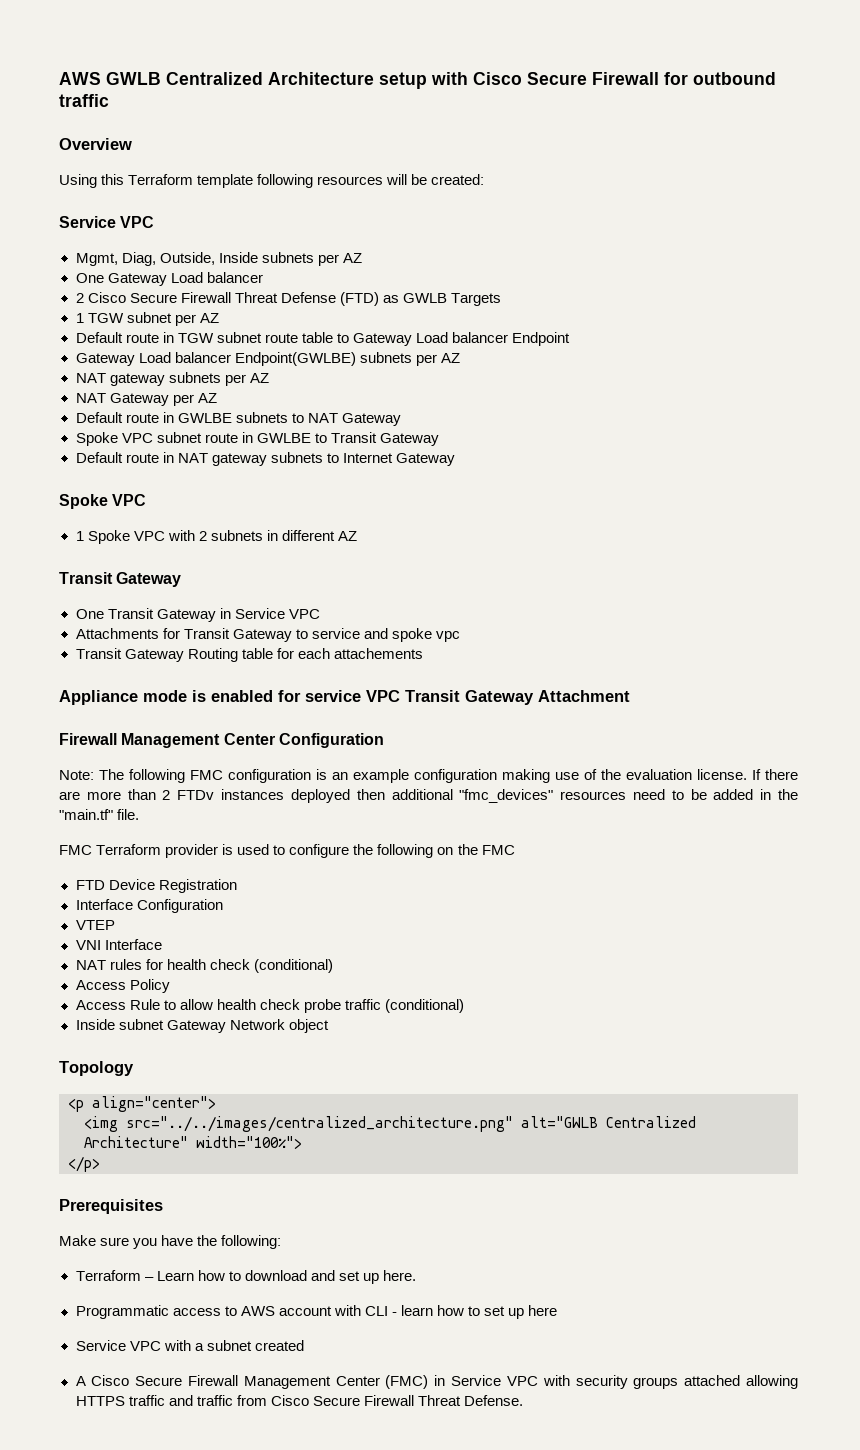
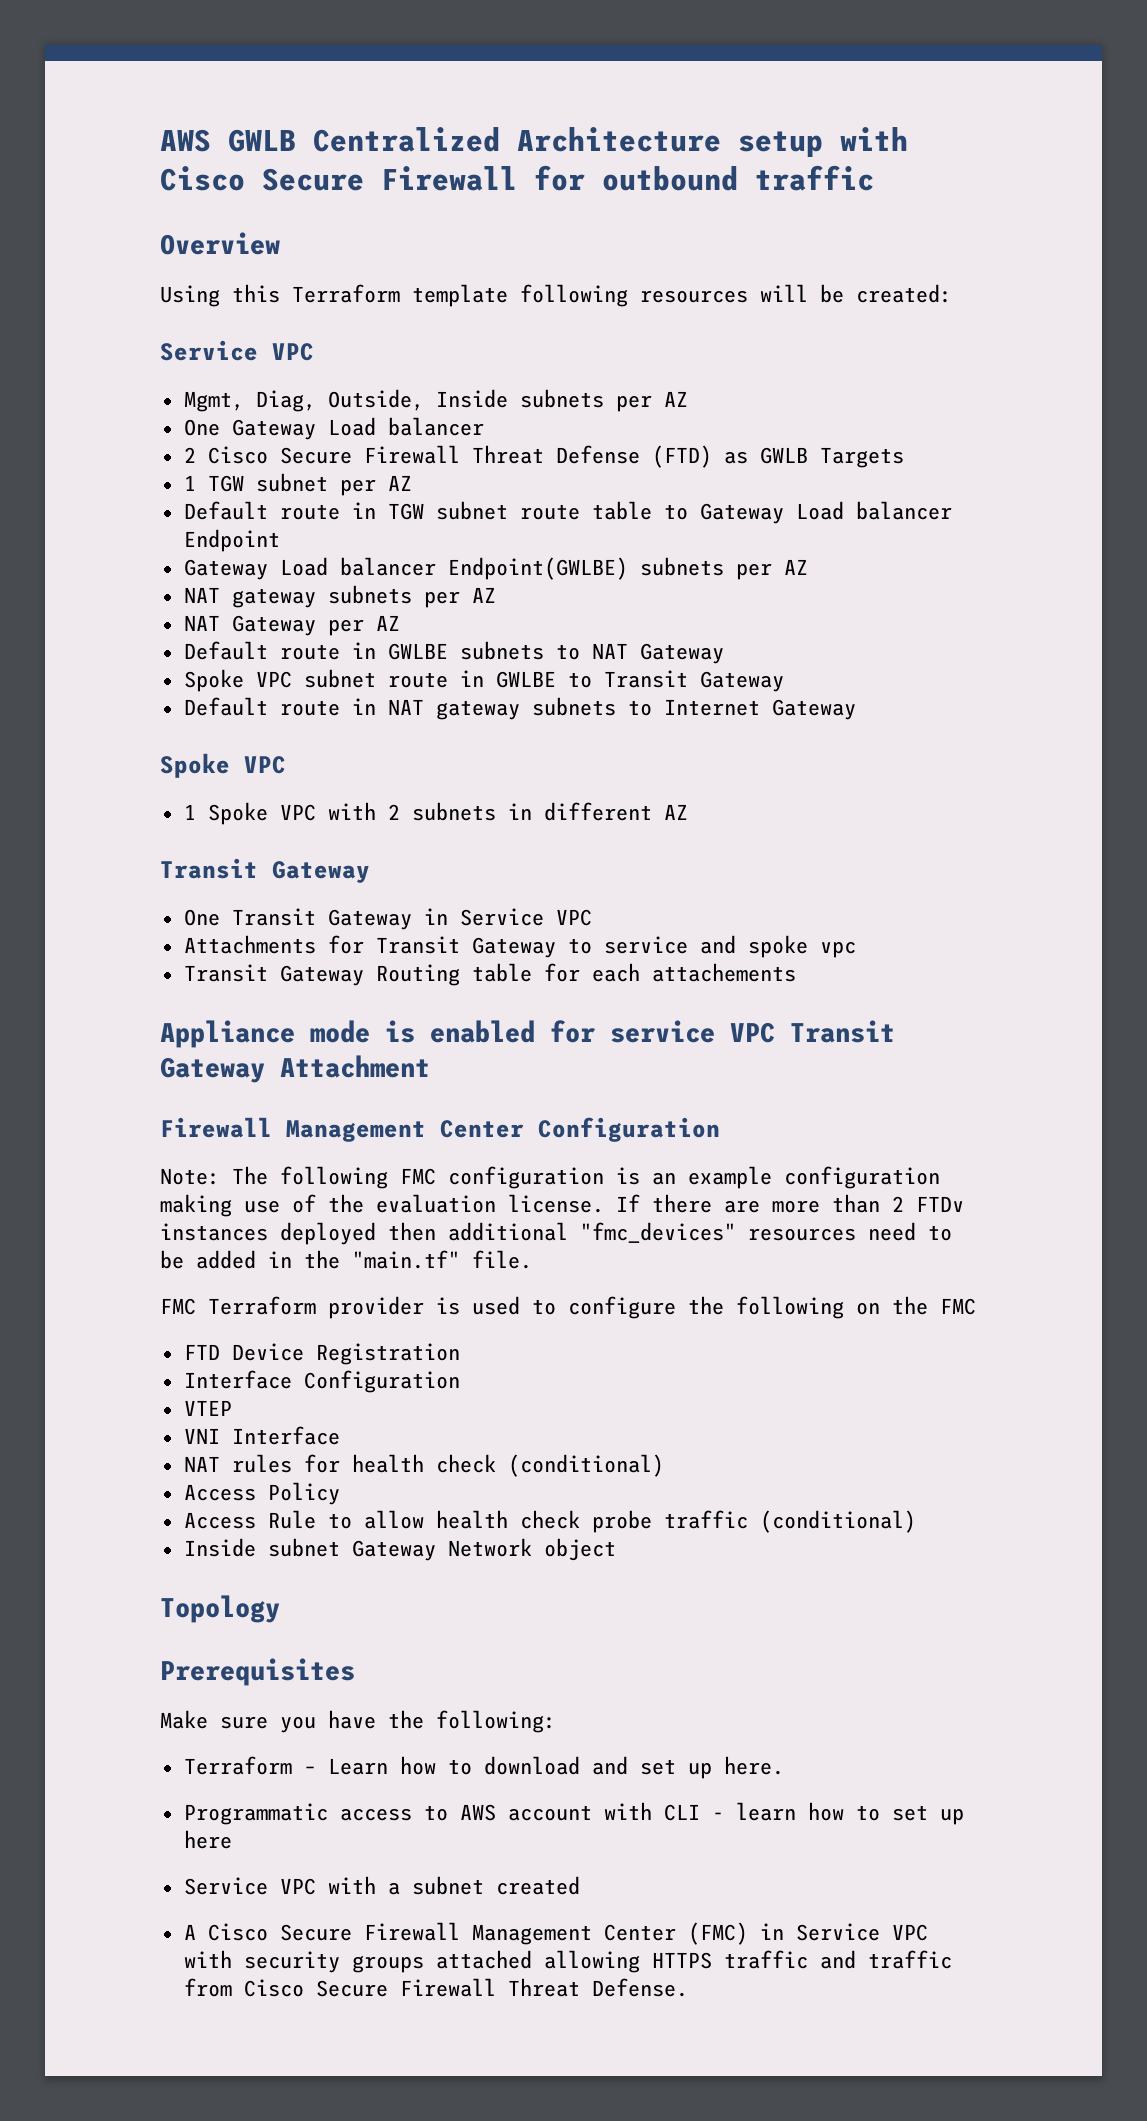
- <p align="center">
- <img src="../../images/centralized_architecture.png" alt="GWLB Centralized Architecture" width="100%">
- </p>

